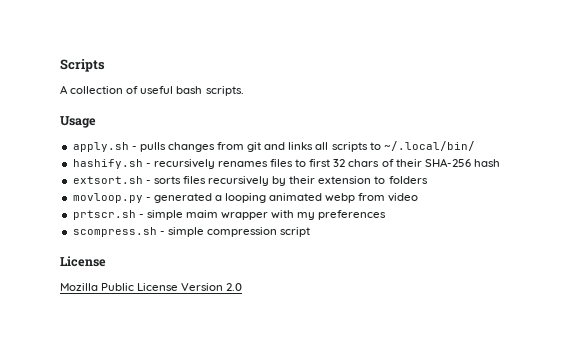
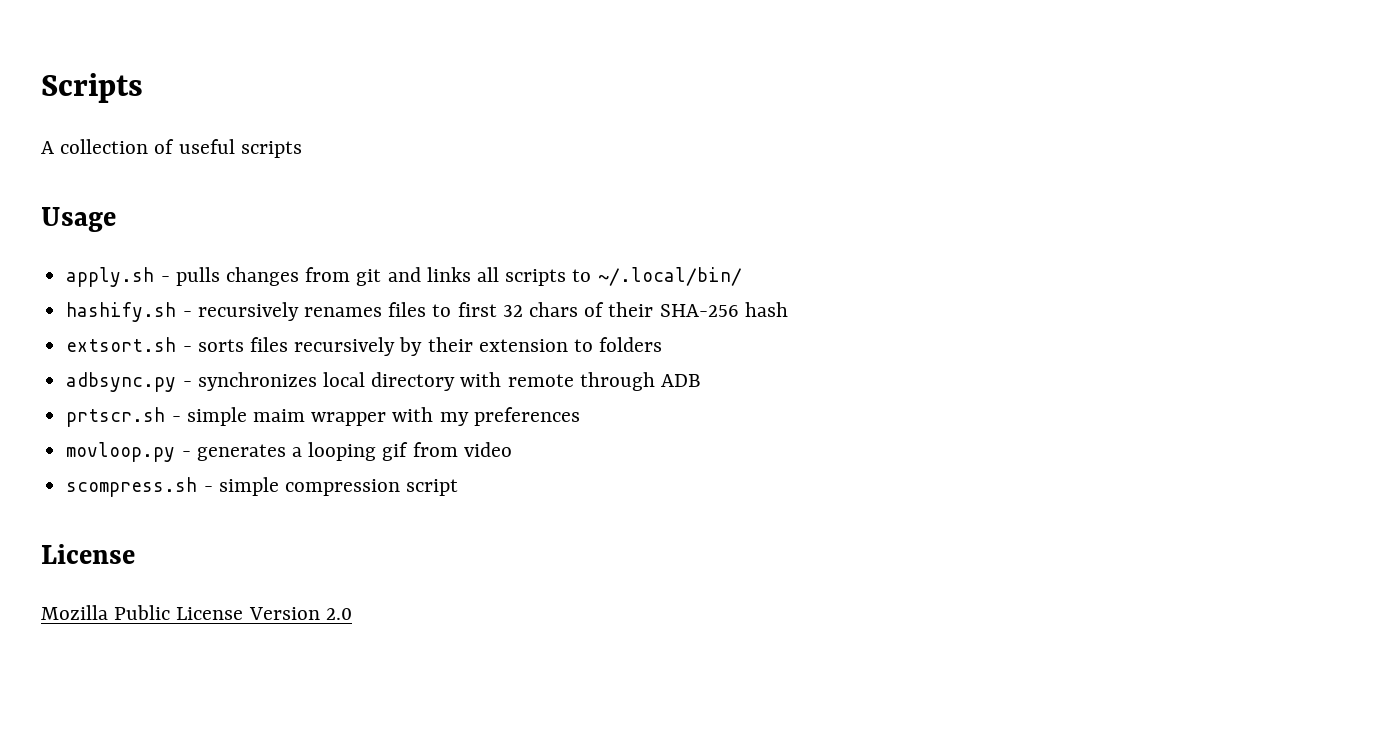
- A collection of useful bash scripts.
+ A collection of useful scripts
- movloop.py - generated a looping animated webp from video
+ adbsync.py - synchronizes local directory with remote through ADB
+ movloop.py - generates a looping gif from video

